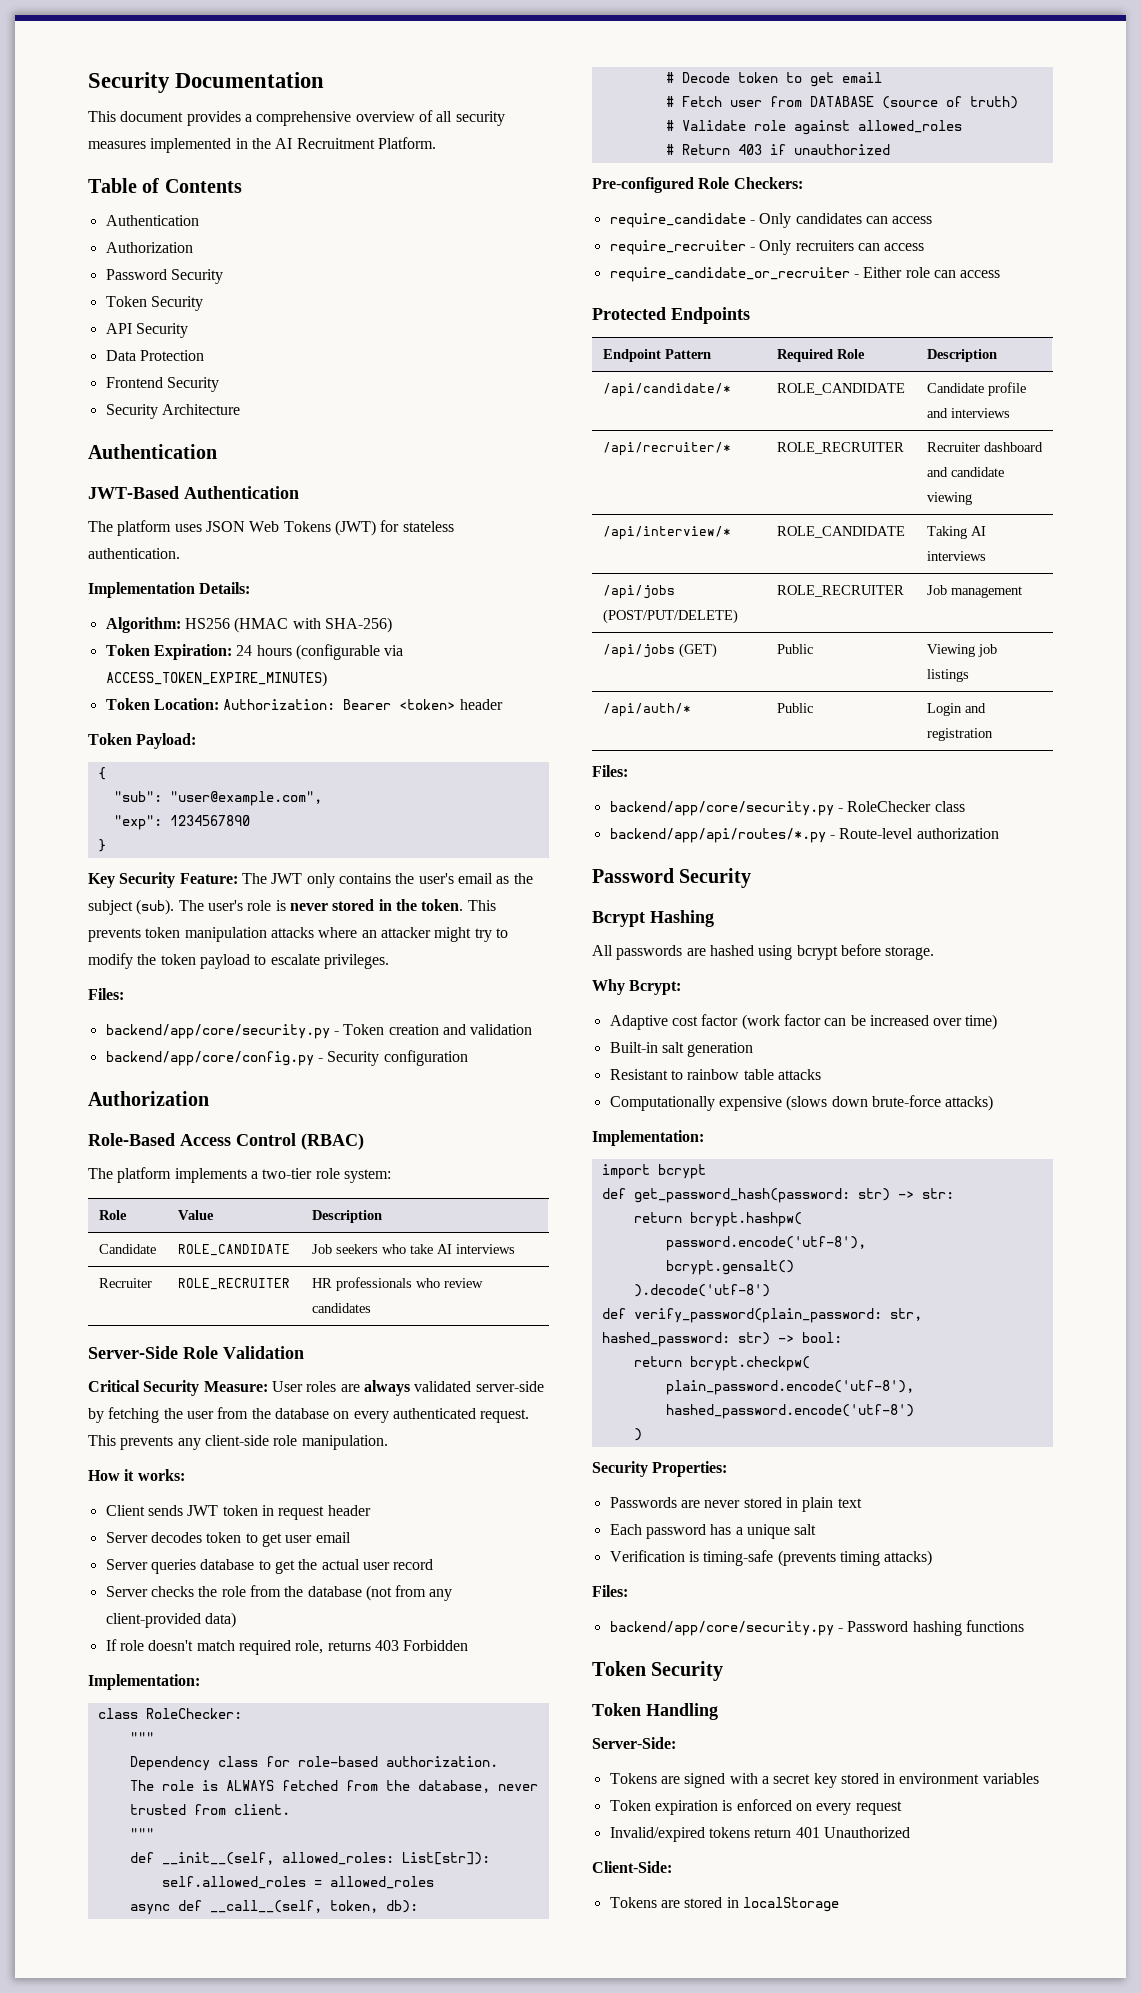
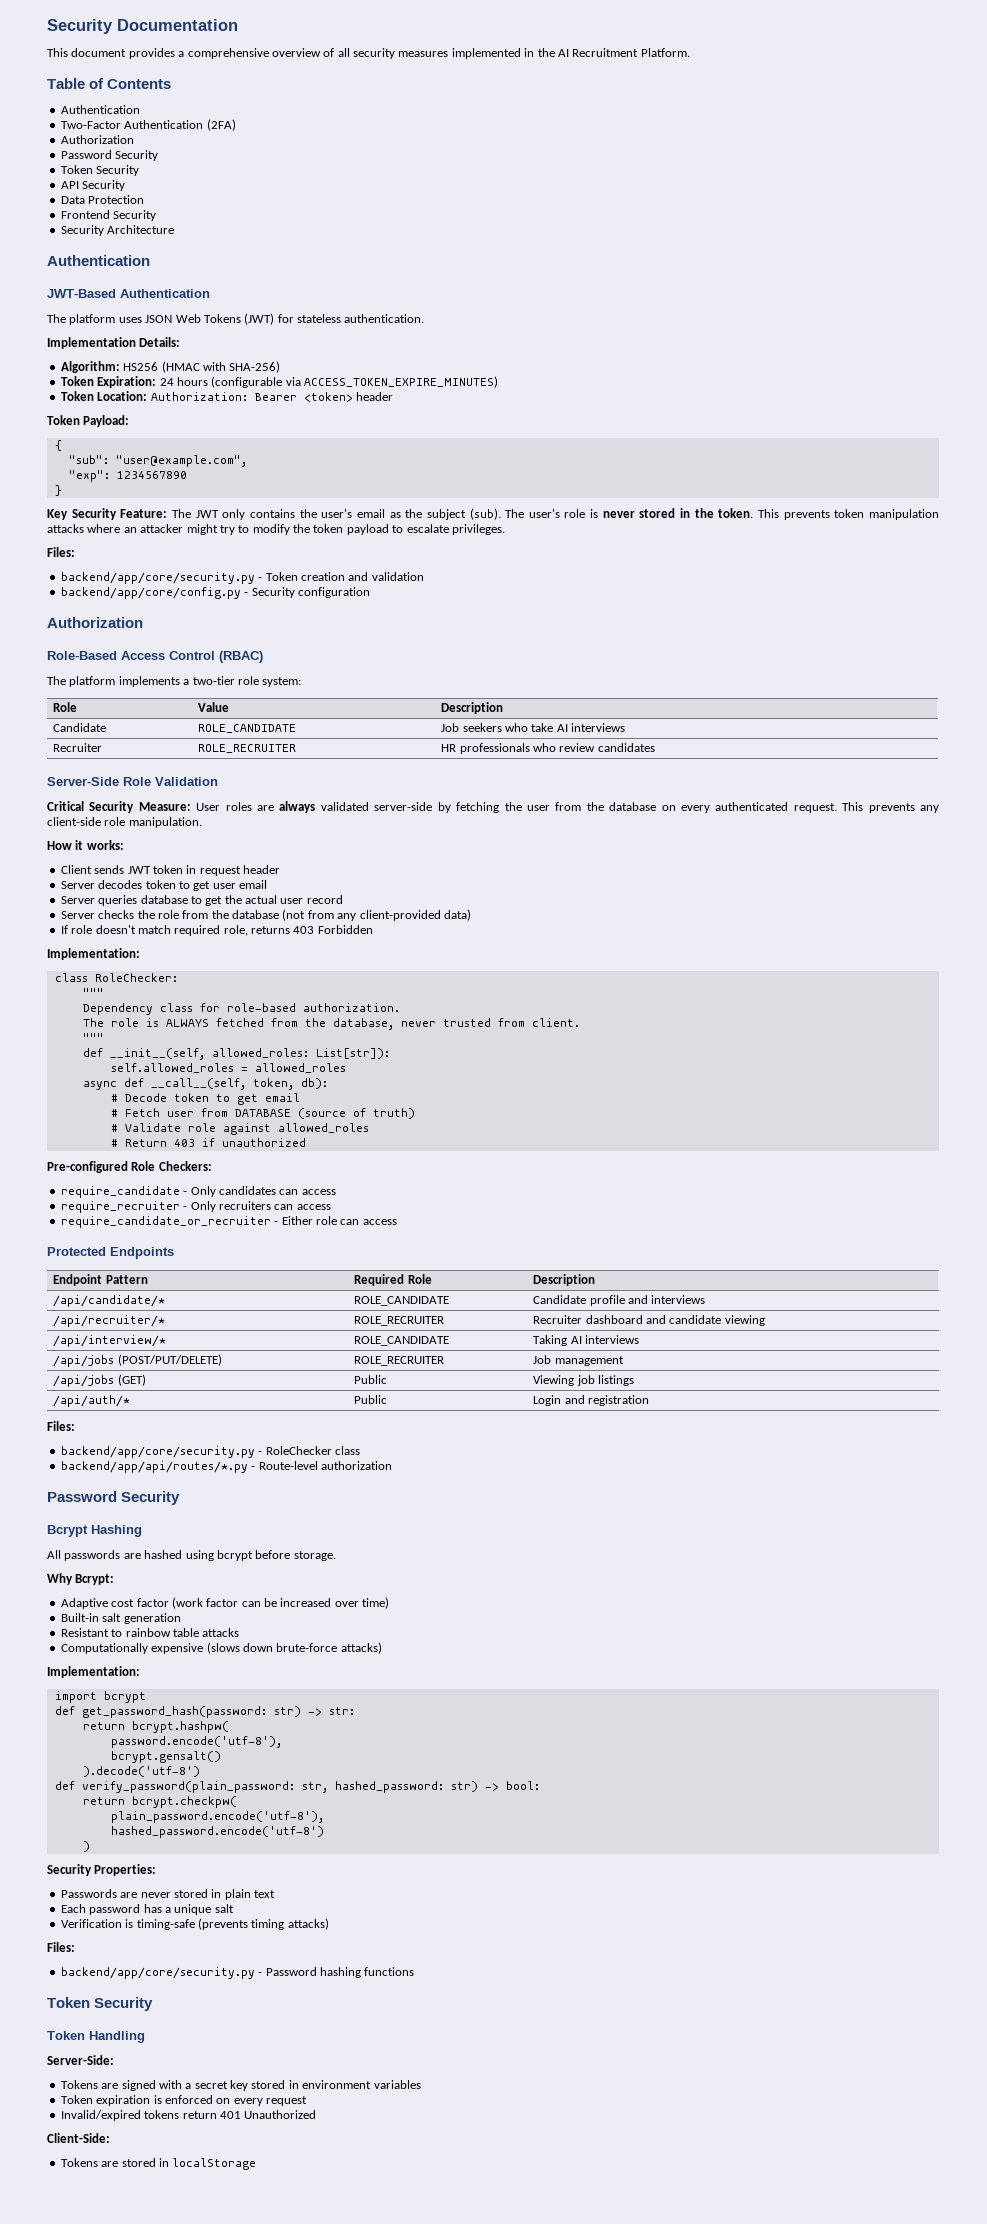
+ Two-Factor Authentication (2FA)

